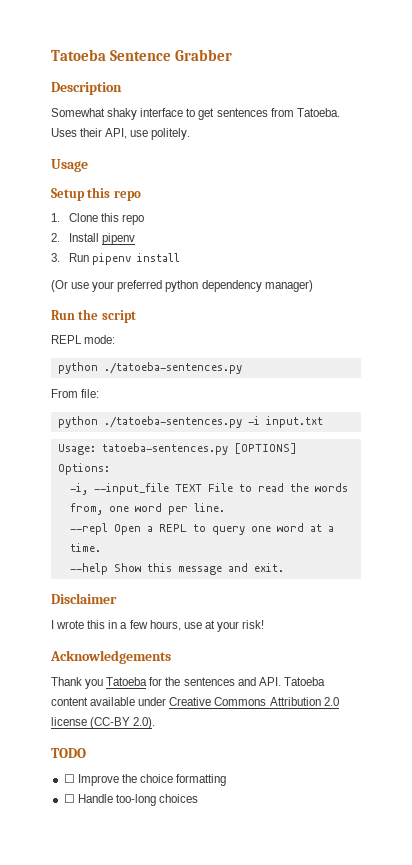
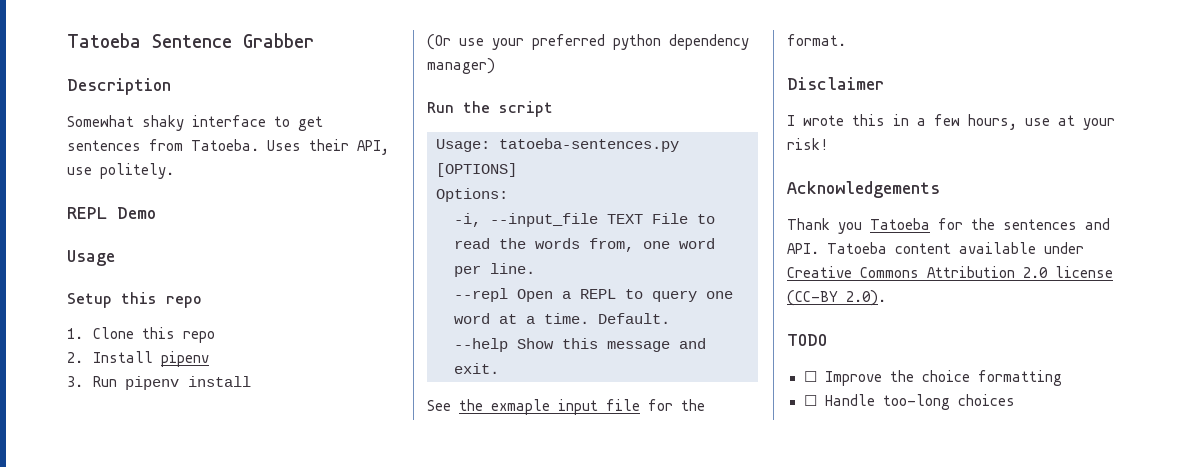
+ REPL Demo
- REPL mode:
- python ./tatoeba-sentences.py
- From file:
- python ./tatoeba-sentences.py -i input.txt
+ Default.
+ See the exmaple input file for the format.

